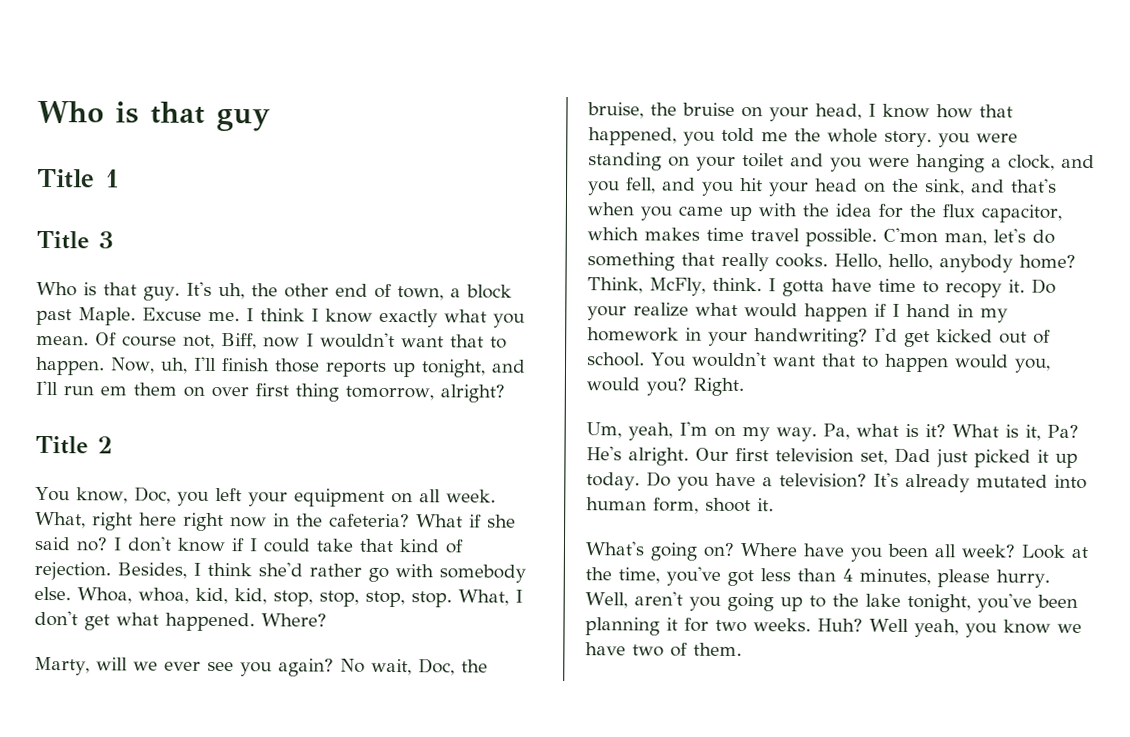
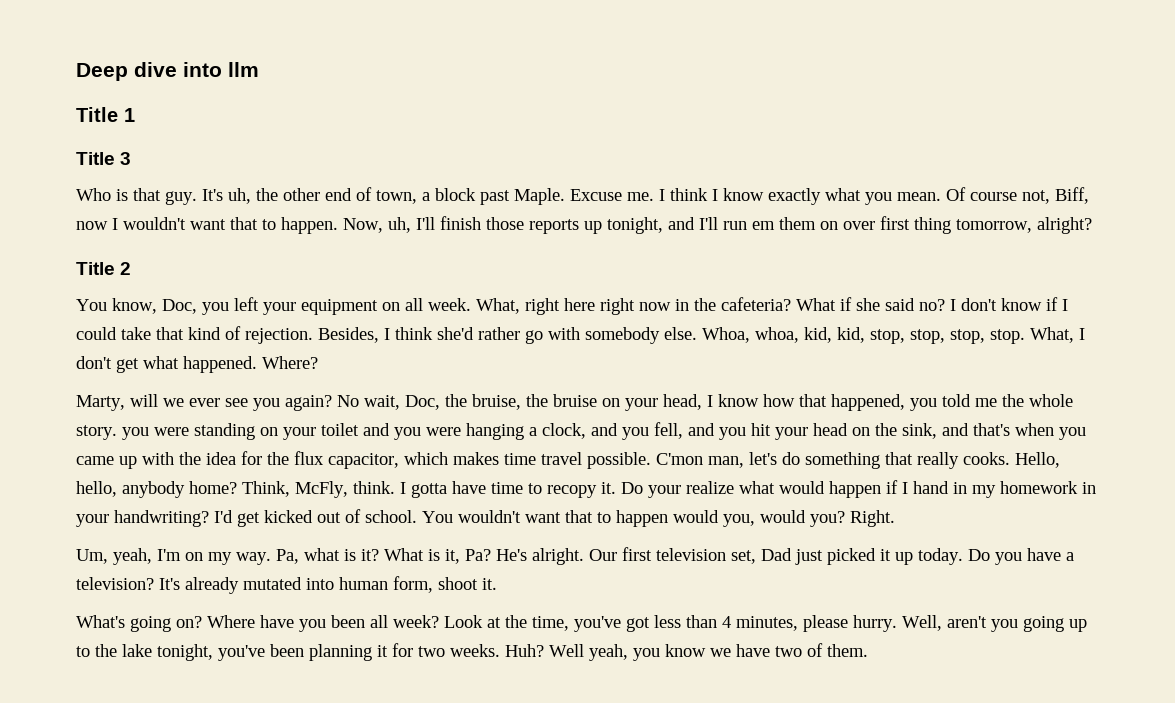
- Who is that guy
+ Deep dive into llm

